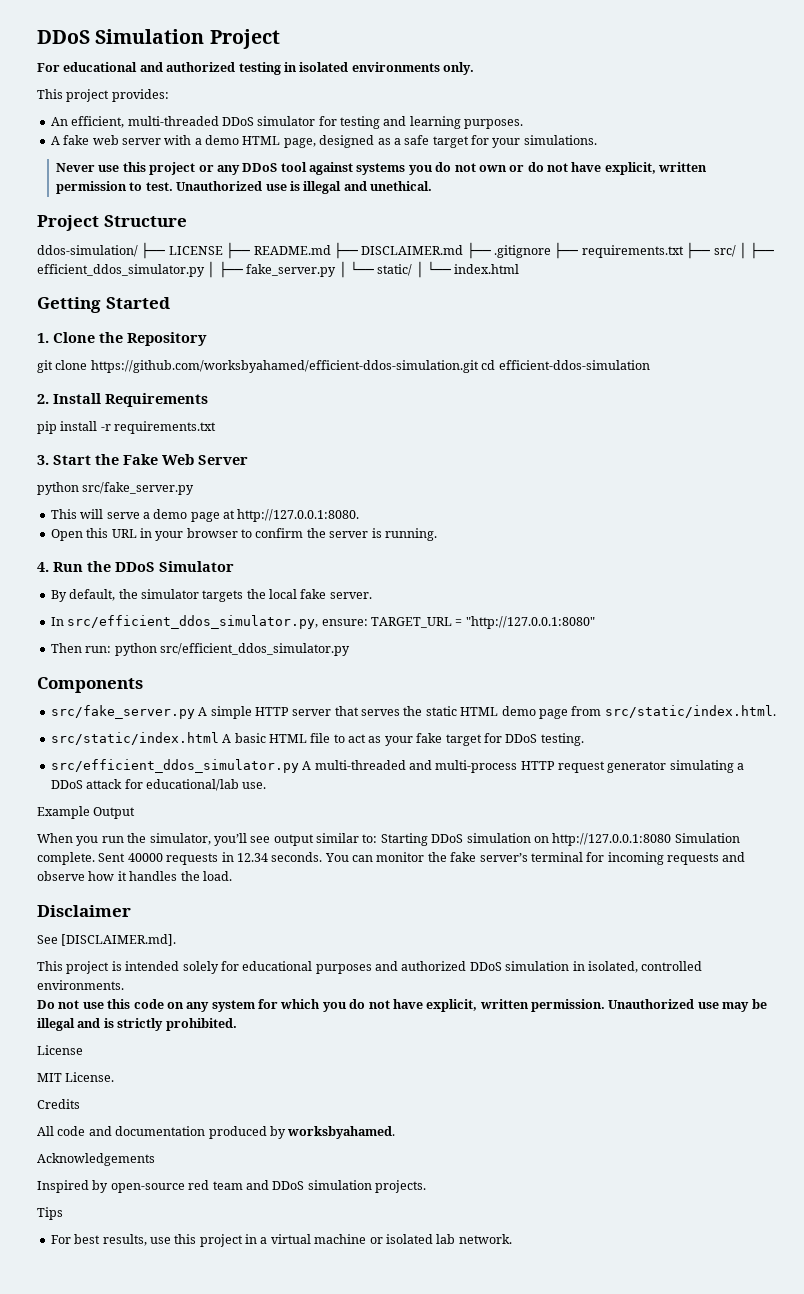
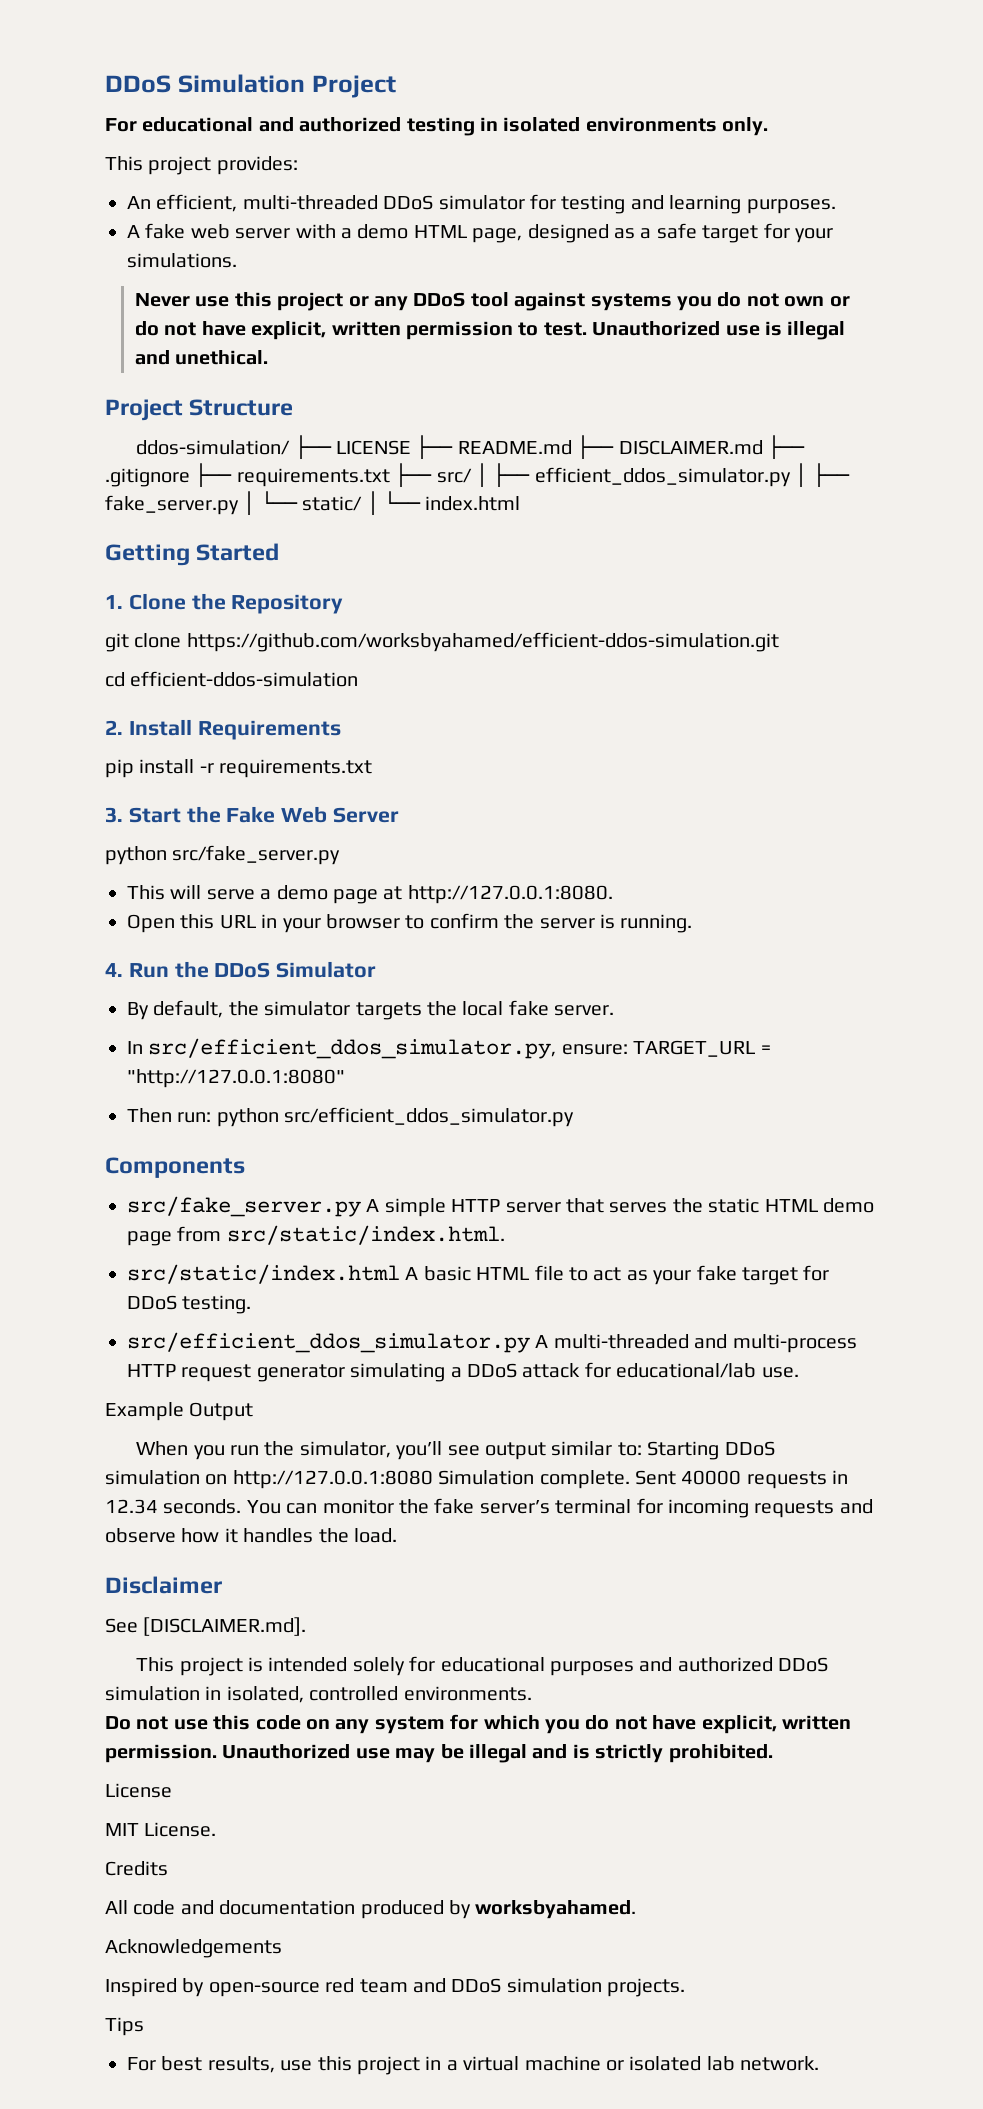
- git clone https://github.com/worksbyahamed/efficient-ddos-simulation.git cd efficient-ddos-simulation
+ git clone https://github.com/worksbyahamed/efficient-ddos-simulation.git
+ cd efficient-ddos-simulation

